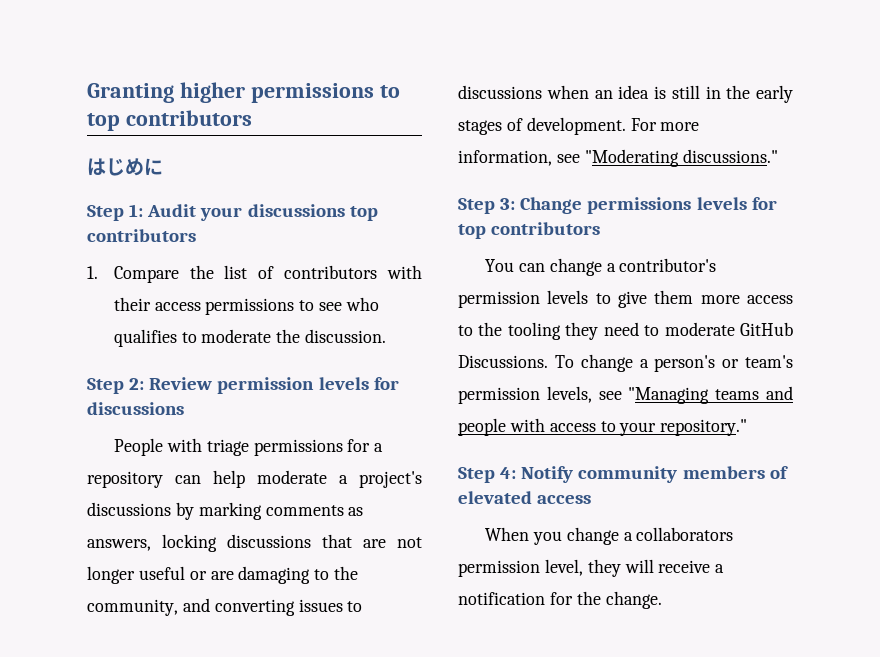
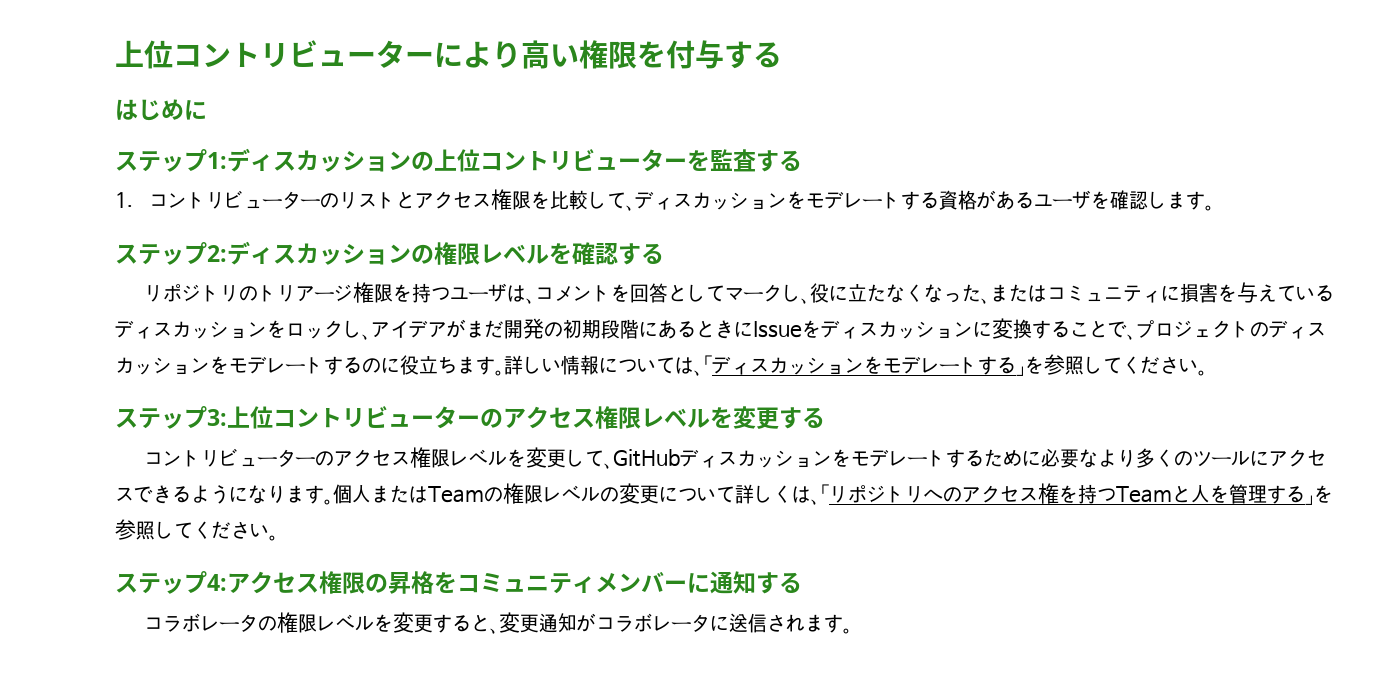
- Granting higher permissions to top contributors
+ 上位コントリビューターにより高い権限を付与する
  はじめに
- Step 1: Audit your discussions top contributors
- 1. Compare the list of contributors with their access permissions to see who qualifies to moderate the discussion.
- Step 2: Review permission levels for discussions
- People with triage permissions for a repository can help moderate a project's discussions by marking comments as answers, locking discussions that are not longer useful or are damaging to the community, and converting issues to discussions when an idea is still in the early stages of development. For more information, see "Moderating discussions."
- Step 3: Change permissions levels for top contributors
- You can change a contributor's permission levels to give them more access to the tooling they need to moderate GitHub Discussions. To change a person's or team's permission levels, see "Managing teams and people with access to your repository."
- Step 4: Notify community members of elevated access
- When you change a collaborators permission level, they will receive a notification for the change.
+ ステップ1:ディスカッションの上位コントリビューターを監査する
+ 1.コントリビューターのリストとアクセス権限を比較して、ディスカッションをモデレートする資格があるユーザを確認します。
+ ステップ2:ディスカッションの権限レベルを確認する
+ リポジトリのトリアージ権限を持つユーザは、コメントを回答としてマークし、役に立たなくなった、またはコミュニティに損害を与えているディスカッションをロックし、アイデアがまだ開発の初期段階にあるときにIssueをディスカッションに変換することで、プロジェクトのディスカッションをモデレートするのに役立ちます。詳しい情報については、「ディスカッションをモデレートする」を参照してください。
+ ステップ3:上位コントリビューターのアクセス権限レベルを変更する
+ コントリビューターのアクセス権限レベルを変更して、GitHubディスカッションをモデレートするために必要なより多くのツールにアクセスできるようになります。個人またはTeamの権限レベルの変更について詳しくは、「リポジトリへのアクセス権を持つTeamと人を管理する」を参照してください。
+ ステップ4:アクセス権限の昇格をコミュニティメンバーに通知する
+ コラボレータの権限レベルを変更すると、変更通知がコラボレータに送信されます。

